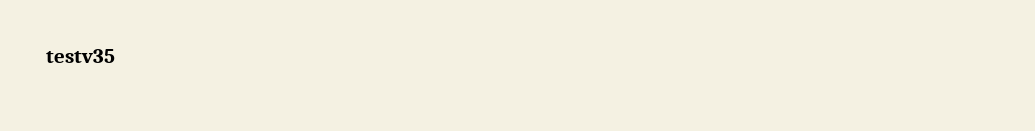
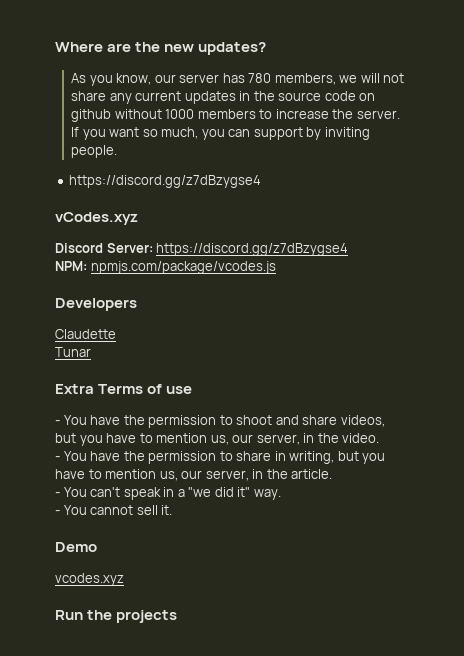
- testv35
+ Where are the new updates?
+ As you know, our server has 780 members, we will not share any current updates in the source code on github without 1000 members to increase the server. If you want so much, you can support by inviting people.
+ https://discord.gg/z7dBzygse4
+ vCodes.xyz
+ Discord Server: https://discord.gg/z7dBzygse4
+ NPM: npmjs.com/package/vcodes.js
+ Developers
+ Claudette
+ Tunar
+ Extra Terms of use
+ - You have the permission to shoot and share videos, but you have to mention us, our server, in the video.
+ - You have the permission to share in writing, but you have to mention us, our server, in the article.
+ - You can't speak in a "we did it" way.
+ - You cannot sell it.
+ Demo
+ vcodes.xyz
+ Run the projects

